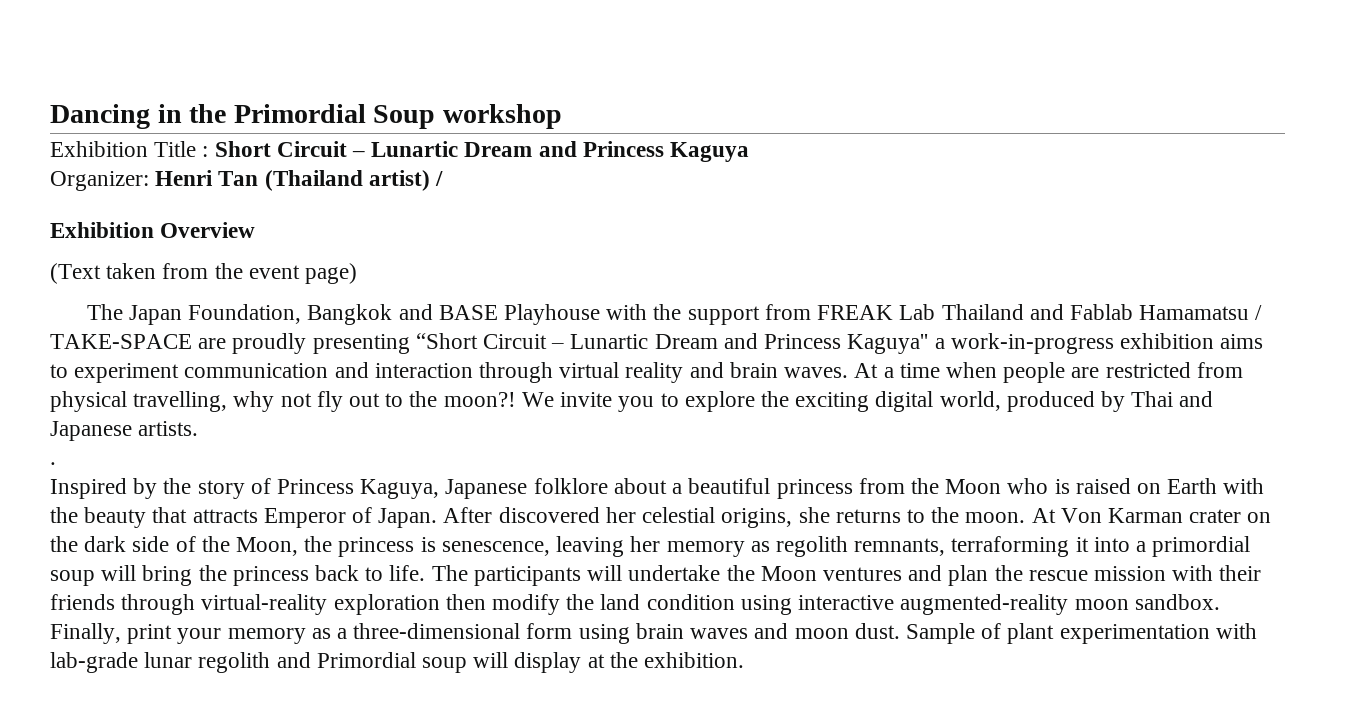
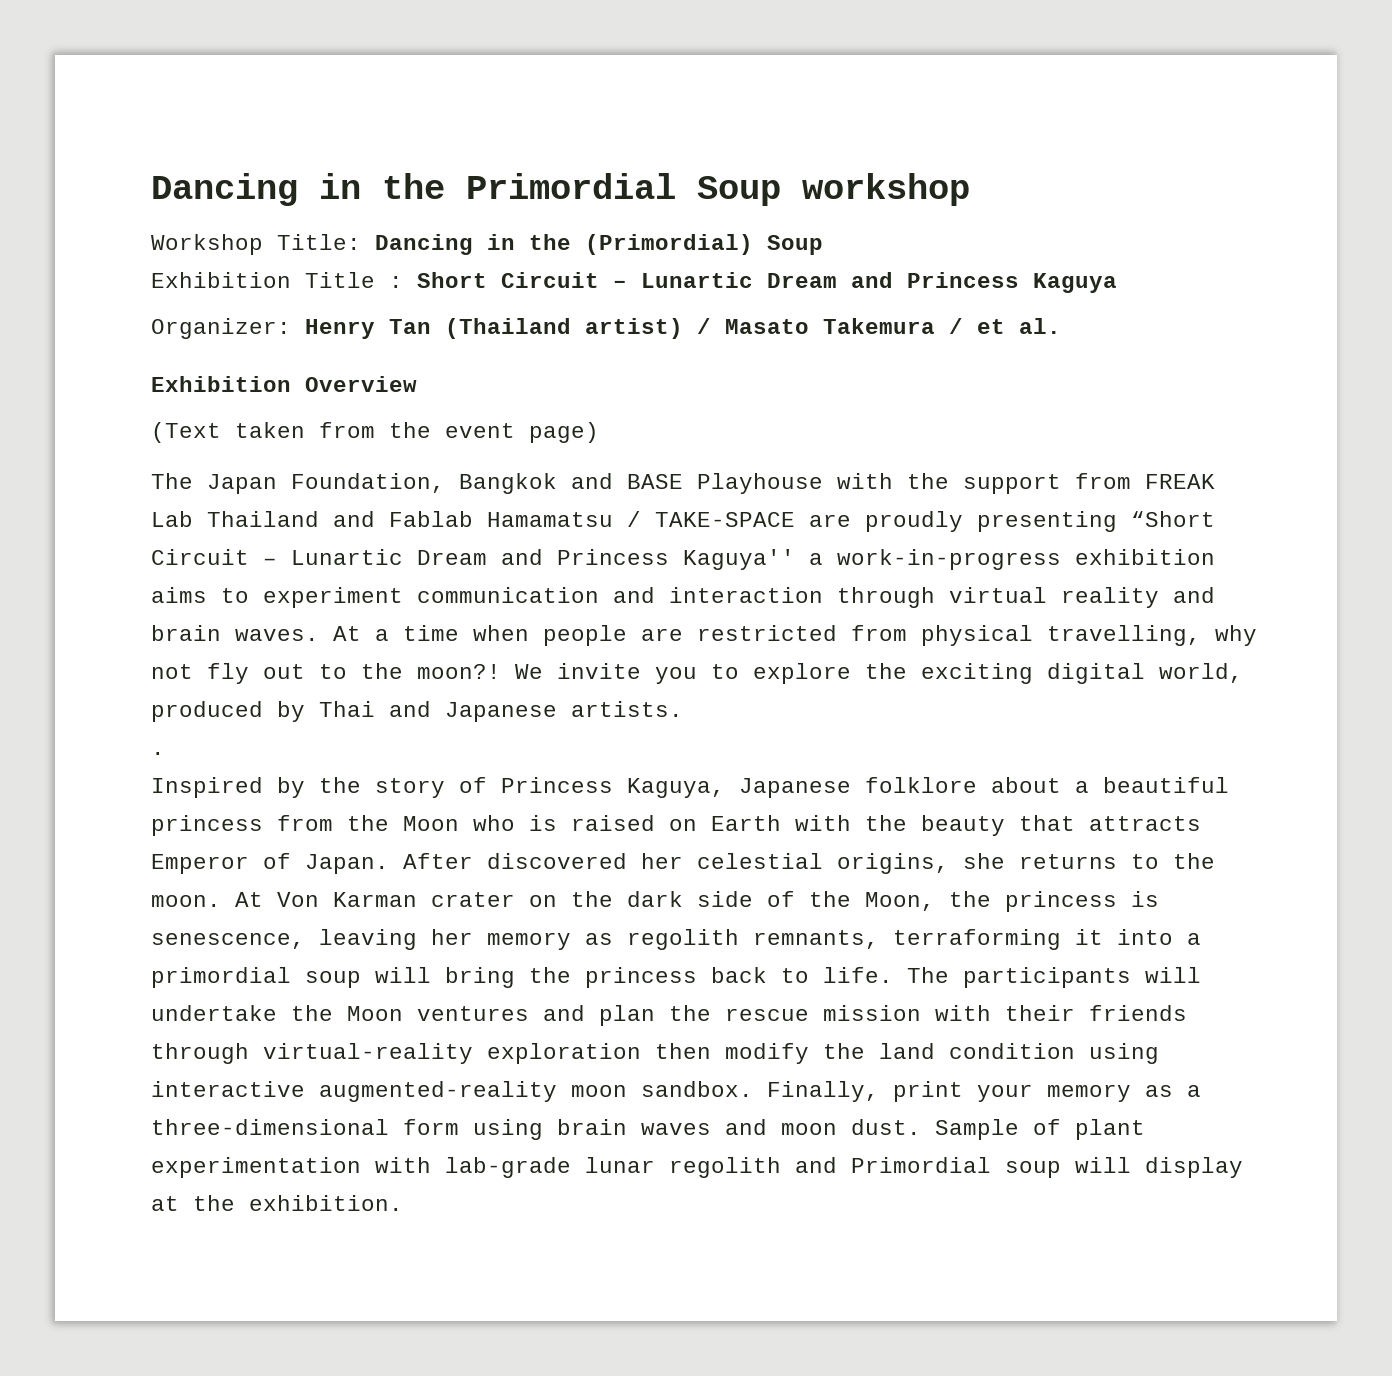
+ Workshop Title: Dancing in the (Primordial) Soup
- Organizer: Henri Tan (Thailand artist) /
+ Organizer: Henry Tan (Thailand artist) / Masato Takemura / et al.

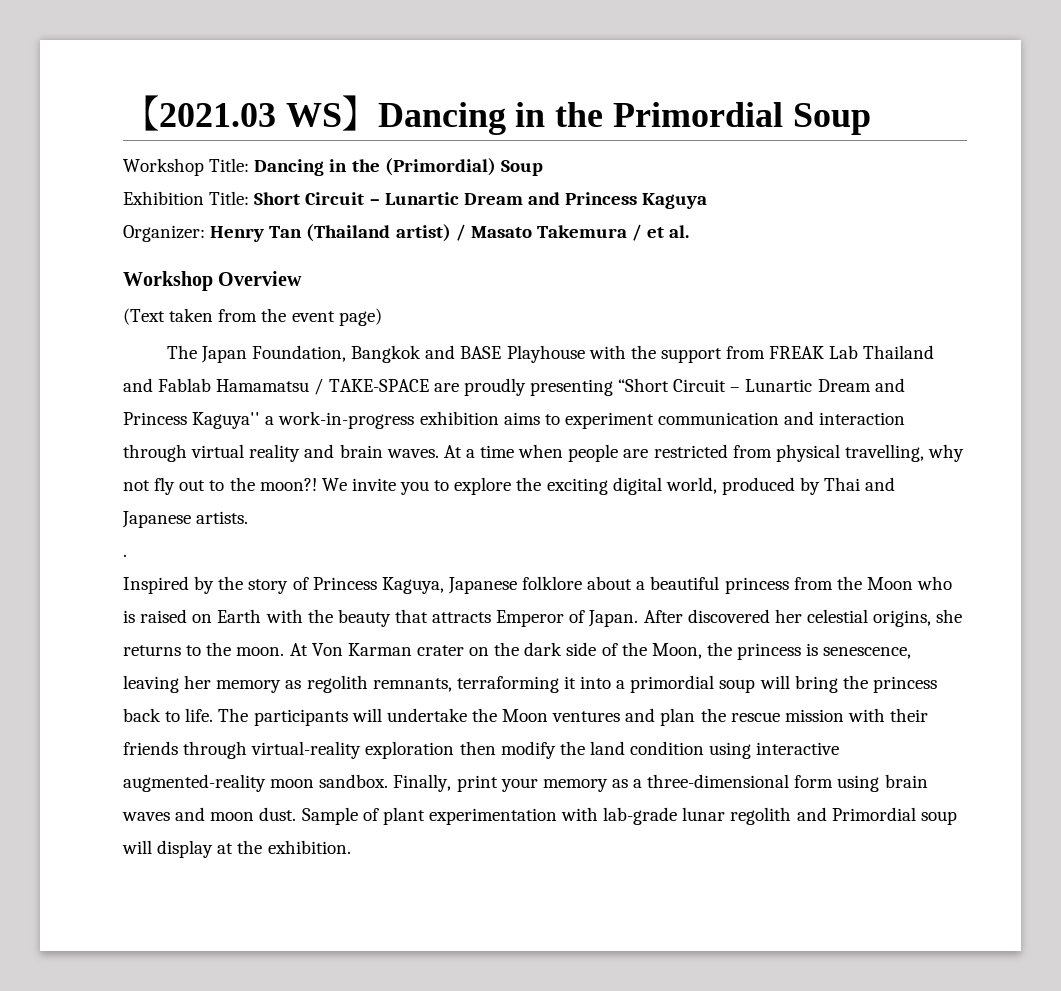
- Dancing in the Primordial Soup workshop
+ 【2021.03 WS】Dancing in the Primordial Soup
- Exhibition Title : Short Circuit – Lunartic Dream and Princess Kaguya
+ Exhibition Title: Short Circuit – Lunartic Dream and Princess Kaguya
- Exhibition Overview
+ Workshop Overview

